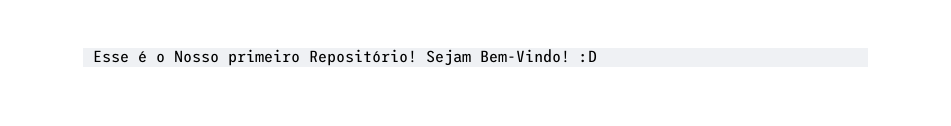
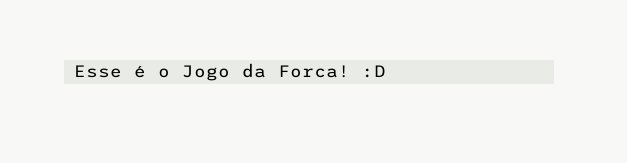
- Esse é o Nosso primeiro Repositório! Sejam Bem-Vindo! :D
+ Esse é o Jogo da Forca! :D

